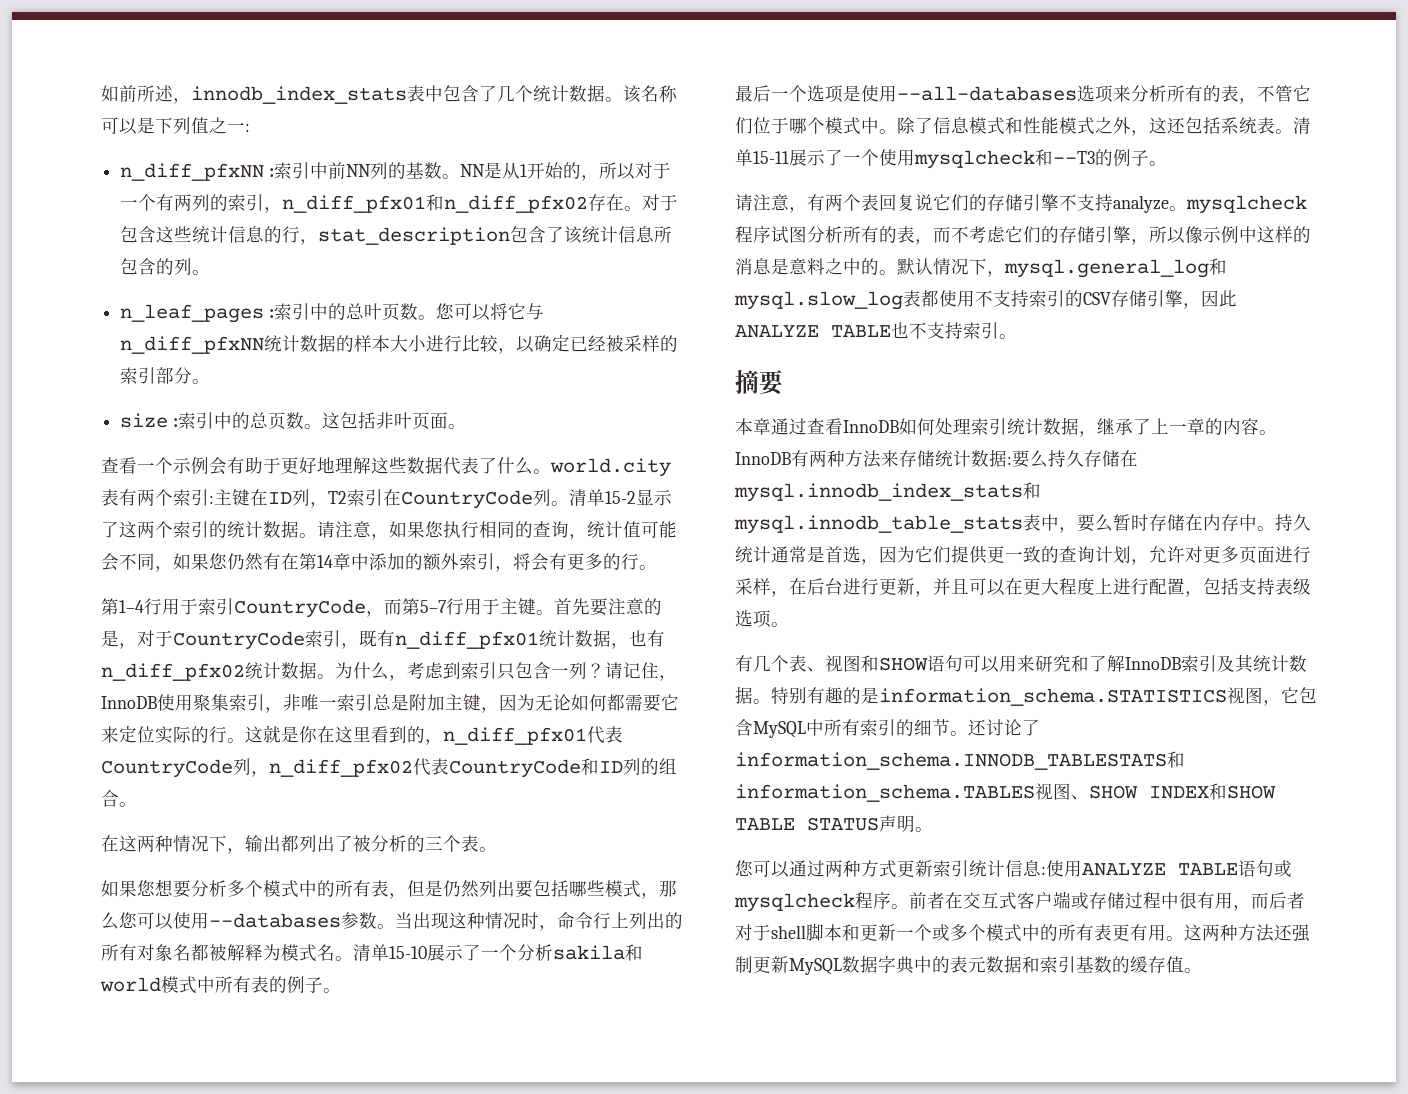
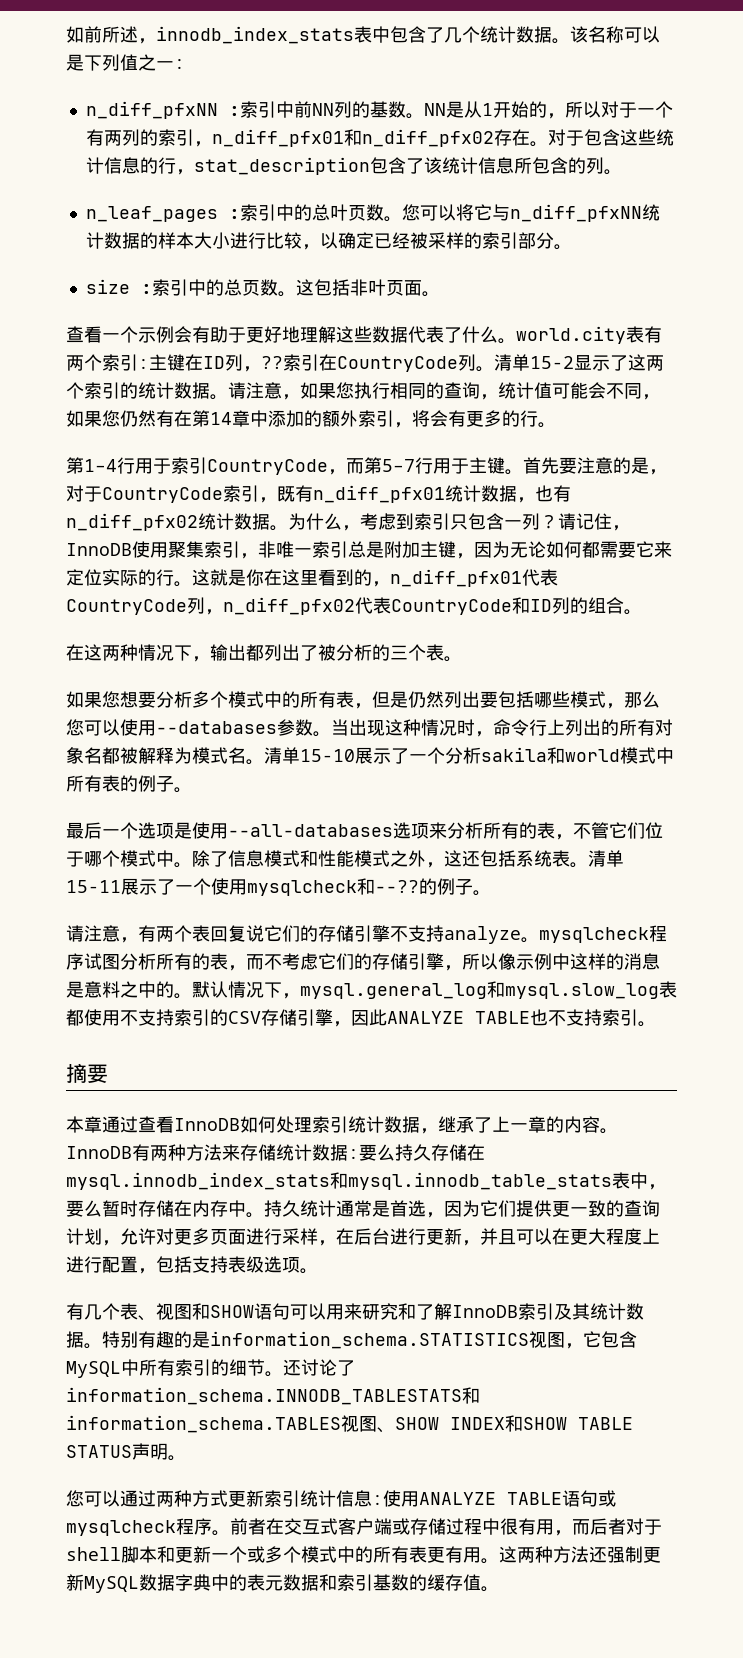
- 查看一个示例会有助于更好地理解这些数据代表了什么。world.city表有两个索引:主键在ID列，T2索引在CountryCode列。
+ 查看一个示例会有助于更好地理解这些数据代表了什么。world.city表有两个索引:主键在ID列，??索引在CountryCode列。
- 清单15-11展示了一个使用mysqlcheck和--T3的例子。
+ 清单15-11展示了一个使用mysqlcheck和--??的例子。

